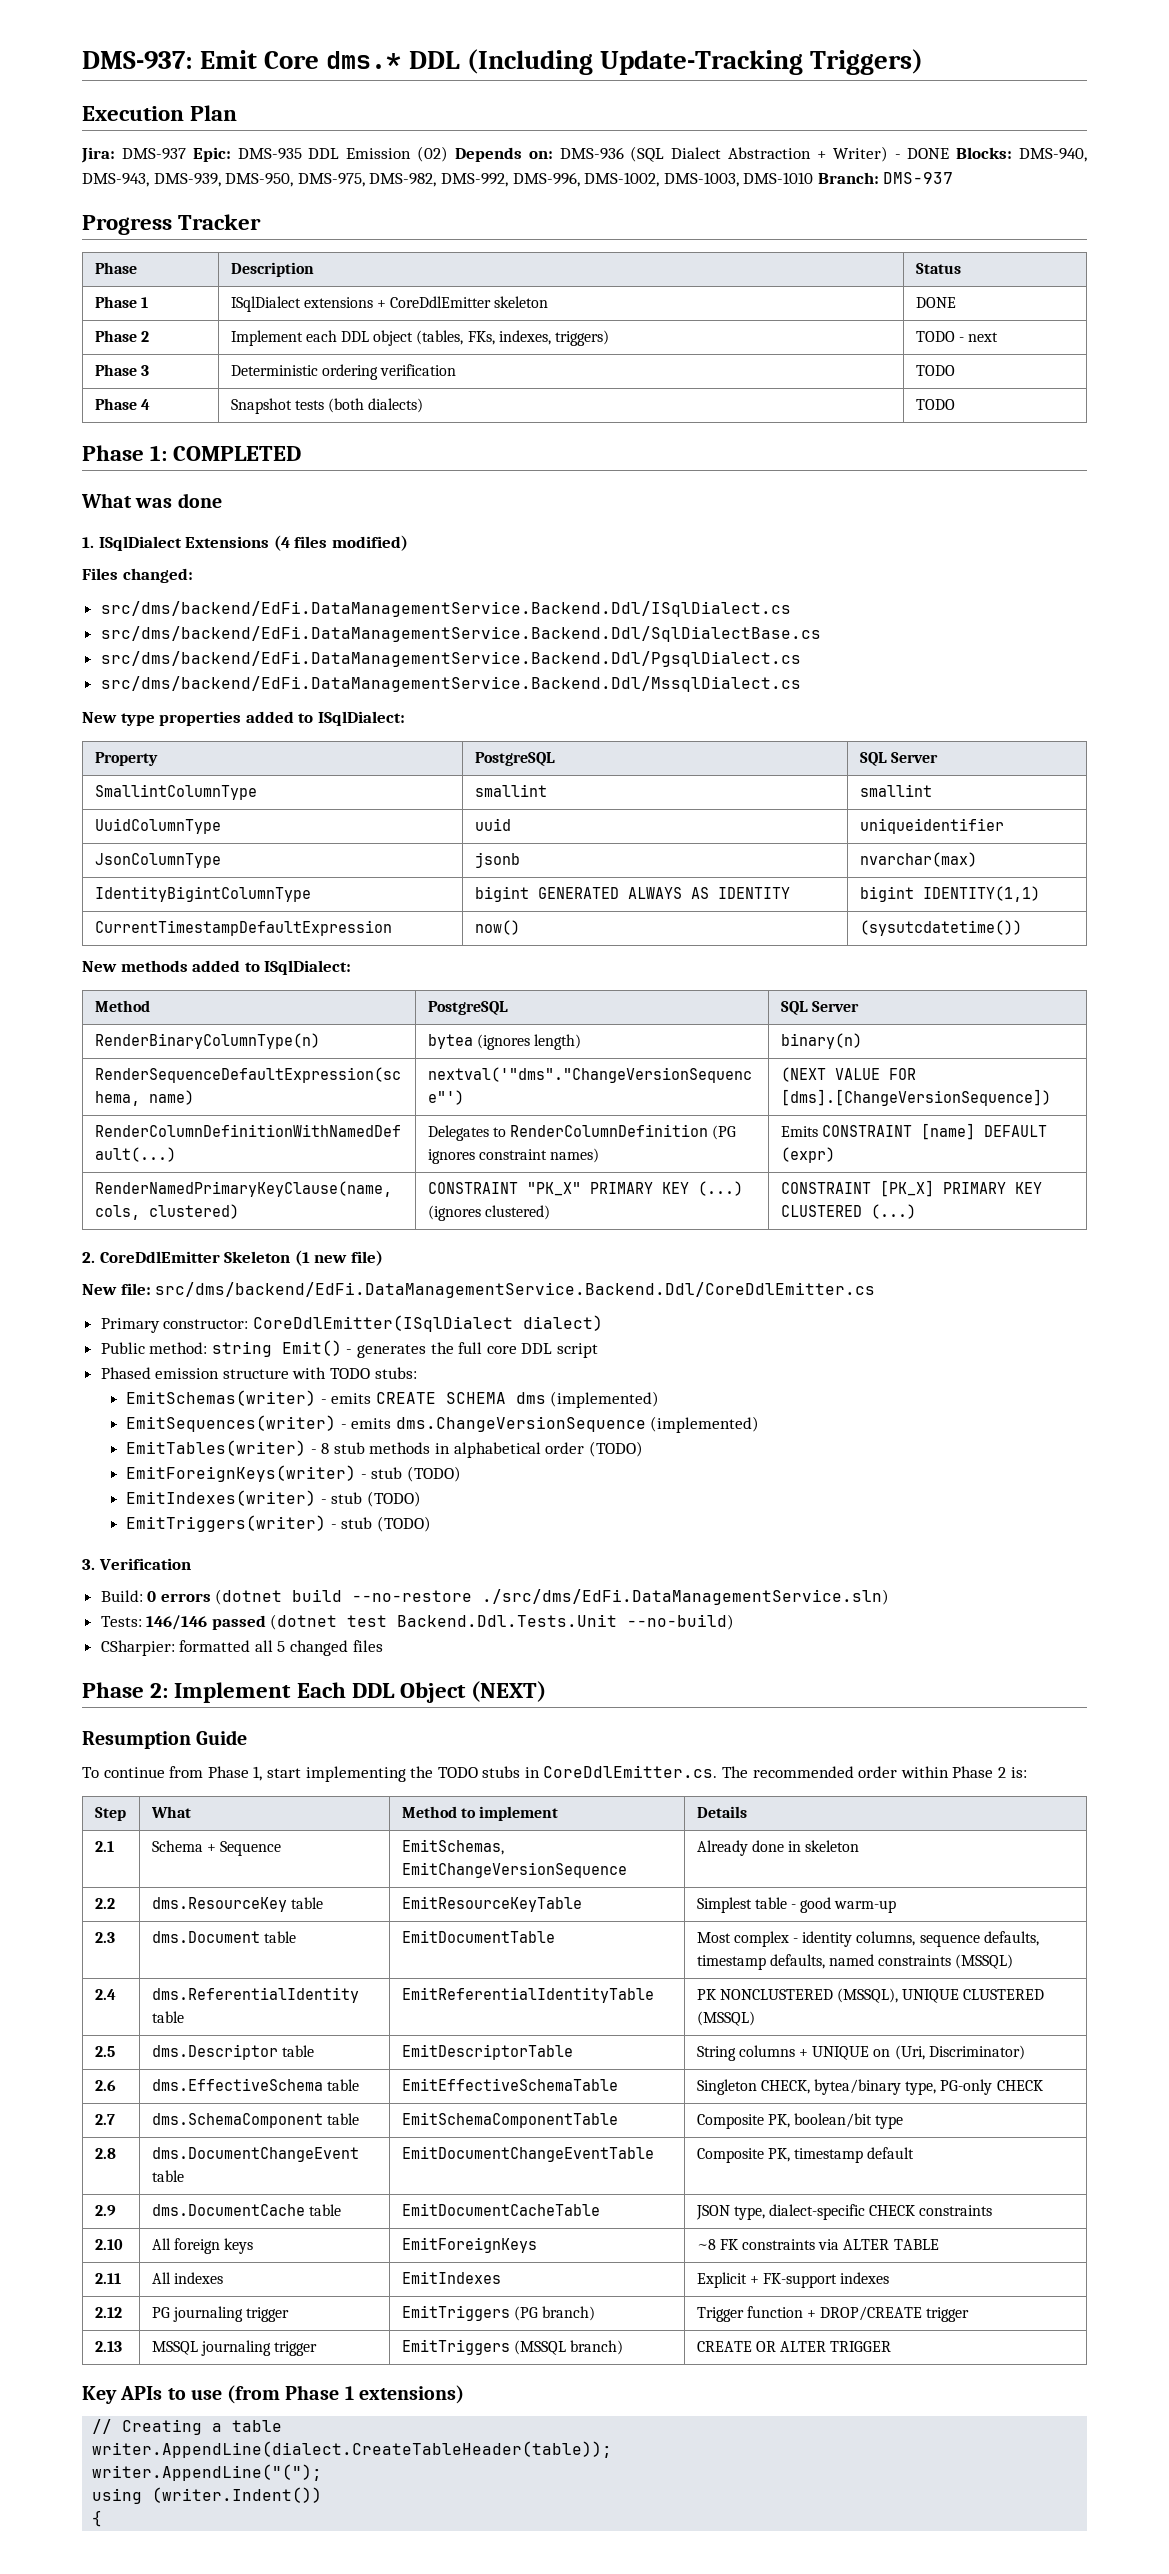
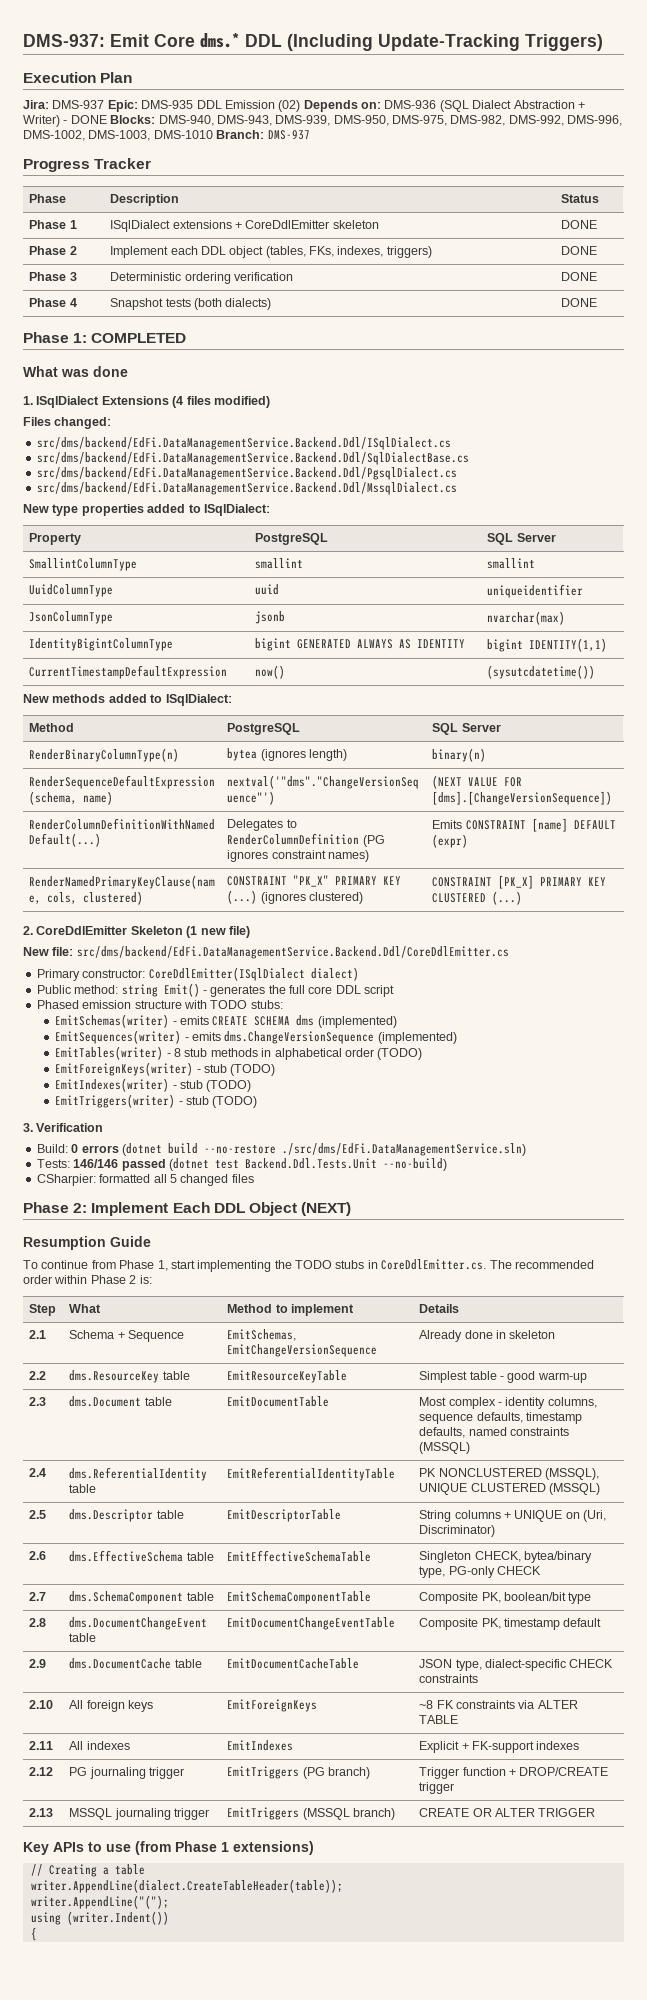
- Phase 2 | Implement each DDL object (tables, FKs, indexes, triggers) | TODO - next
+ Phase 2 | Implement each DDL object (tables, FKs, indexes, triggers) | DONE
- Phase 3 | Deterministic ordering verification | TODO
+ Phase 3 | Deterministic ordering verification | DONE
- Phase 4 | Snapshot tests (both dialects) | TODO
+ Phase 4 | Snapshot tests (both dialects) | DONE

